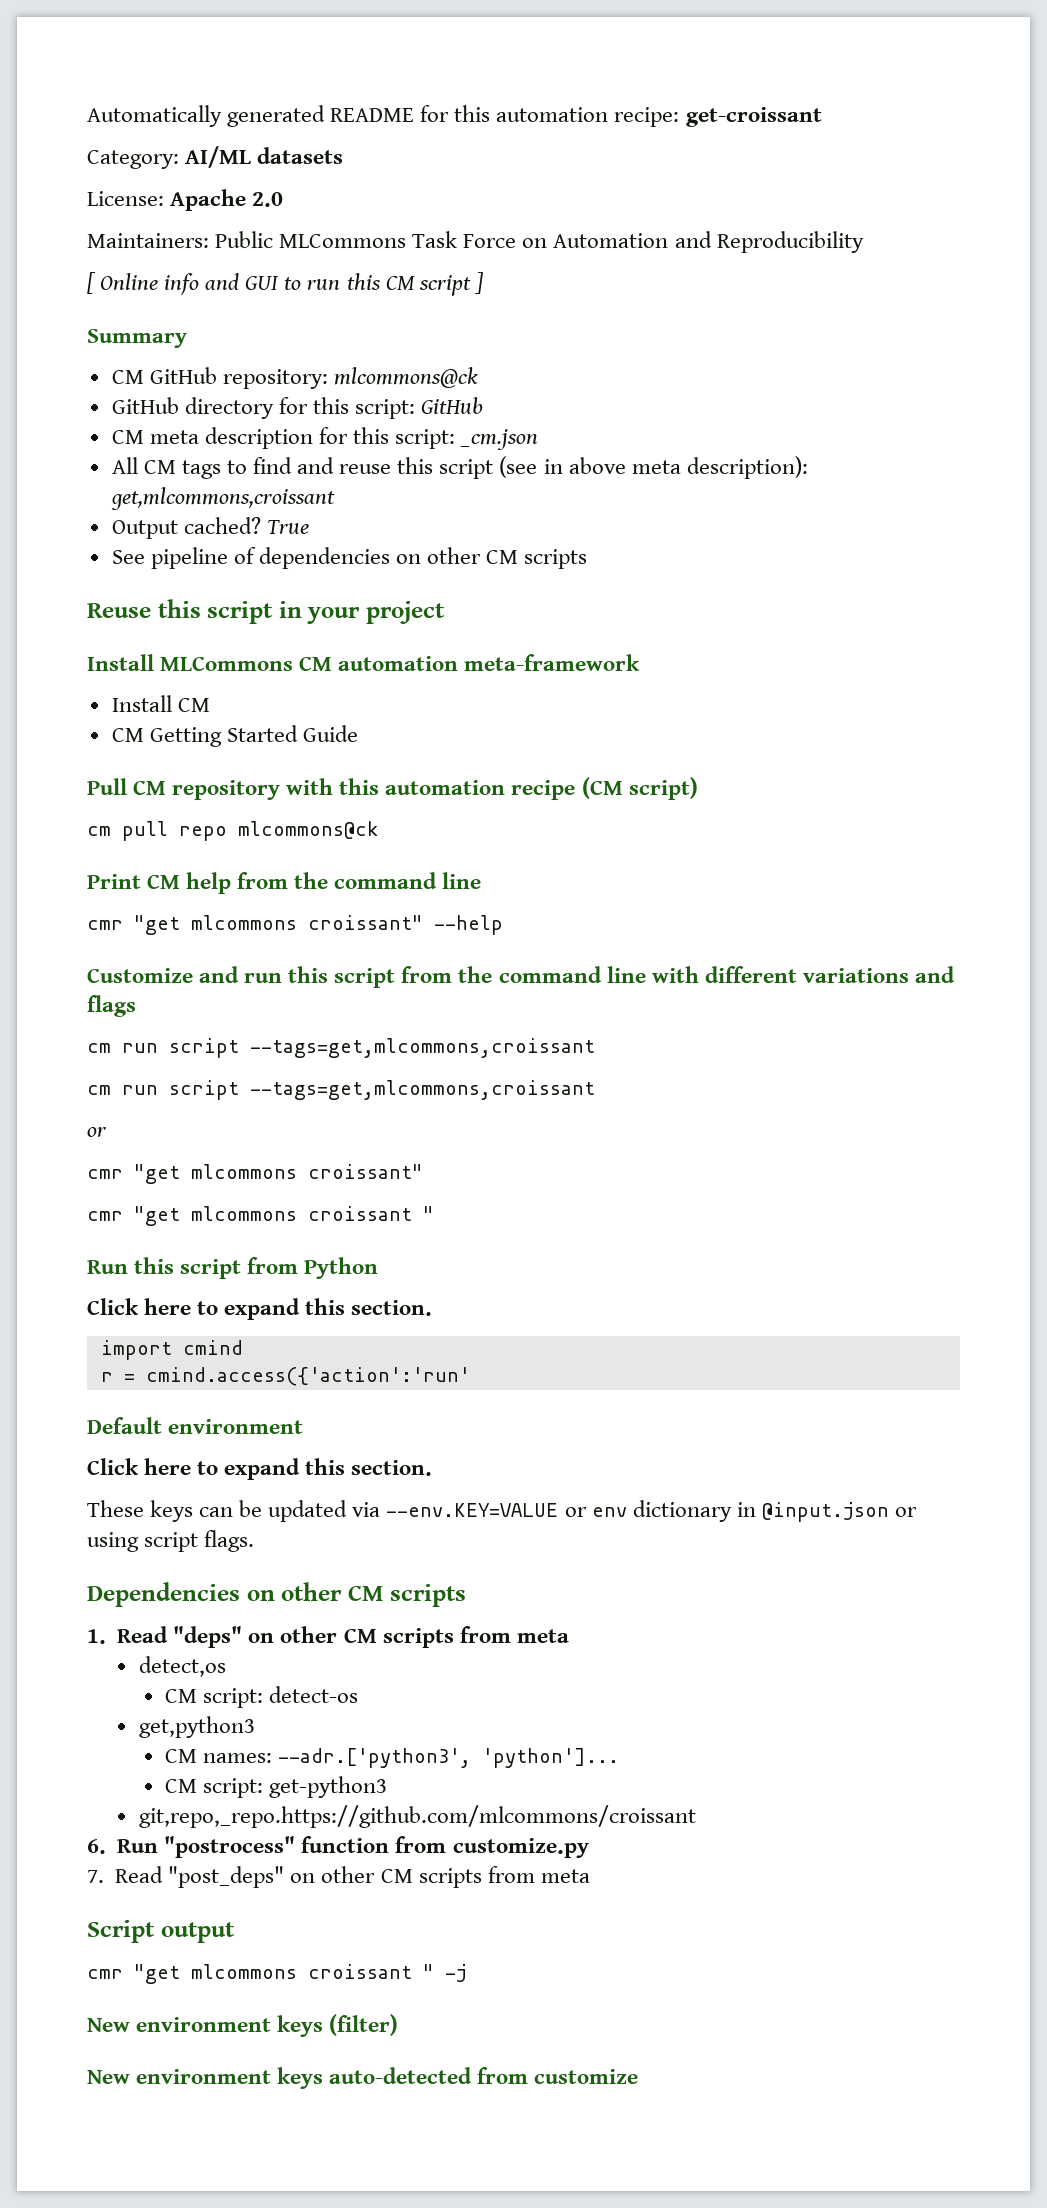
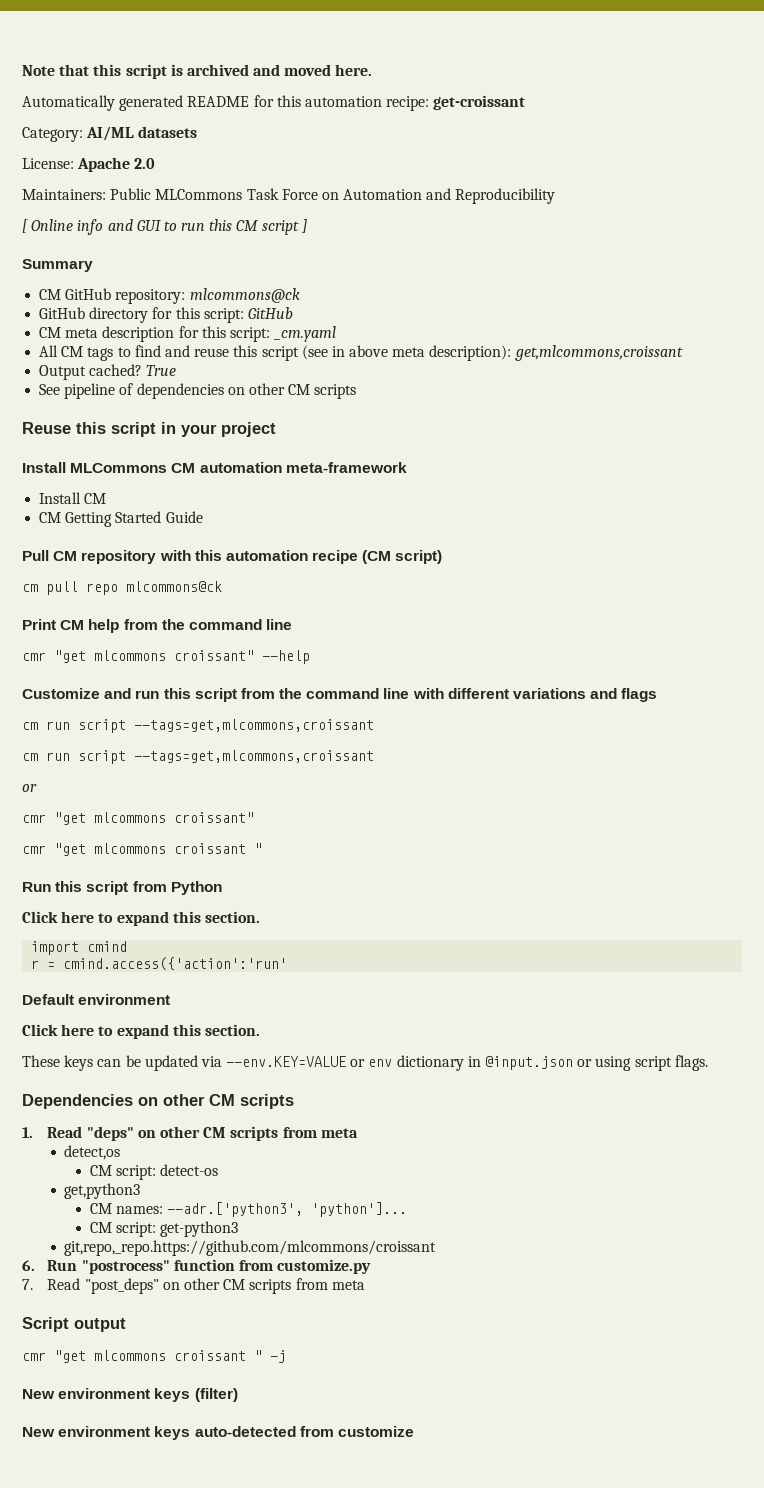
+ Note that this script is archived and moved here.
- CM meta description for this script: _cm.json
+ CM meta description for this script: _cm.yaml

